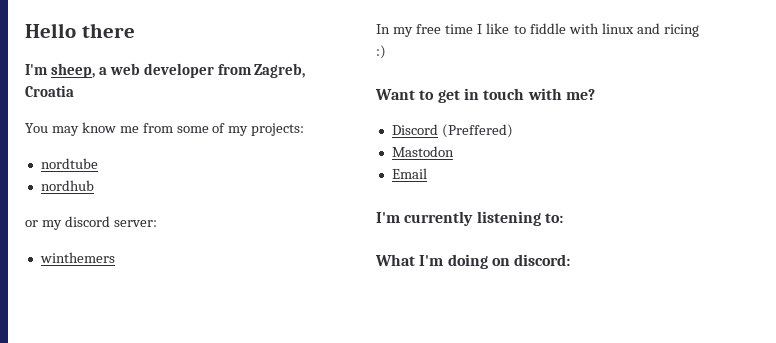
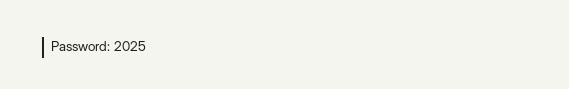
- Hello there
- I'm sheep, a web developer from Zagreb, Croatia
- You may know me from some of my projects:
- nordtube
- nordhub
- or my discord server:
- winthemers
- In my free time I like to fiddle with linux and ricing :)
- Want to get in touch with me?
- Discord (Preffered)
- Mastodon
- Email
- I'm currently listening to:
- What I'm doing on discord:
+ Password: 2025

